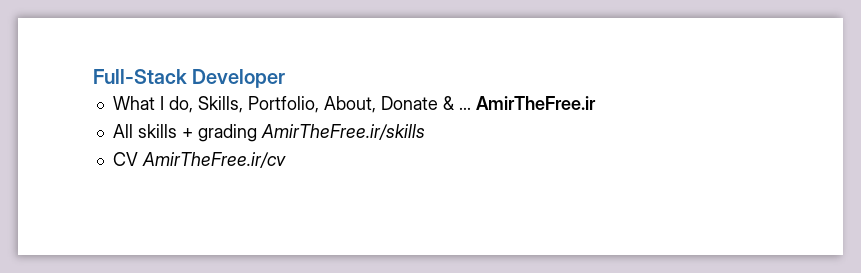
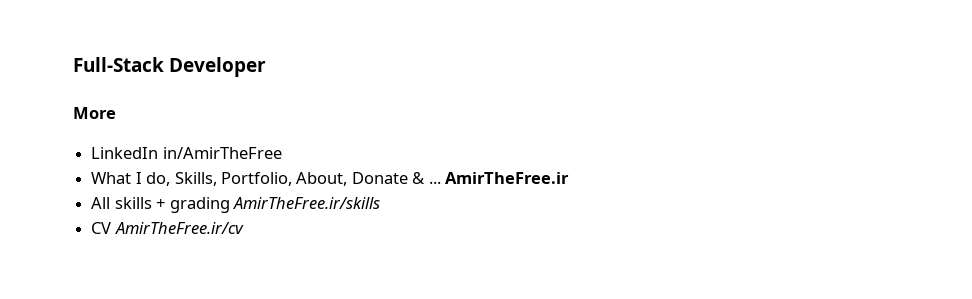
+ More
+ LinkedIn in/AmirTheFree

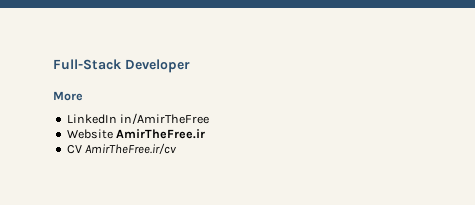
- What I do, Skills, Portfolio, About, Donate & ... AmirTheFree.ir
- All skills + grading AmirTheFree.ir/skills
+ Website AmirTheFree.ir

